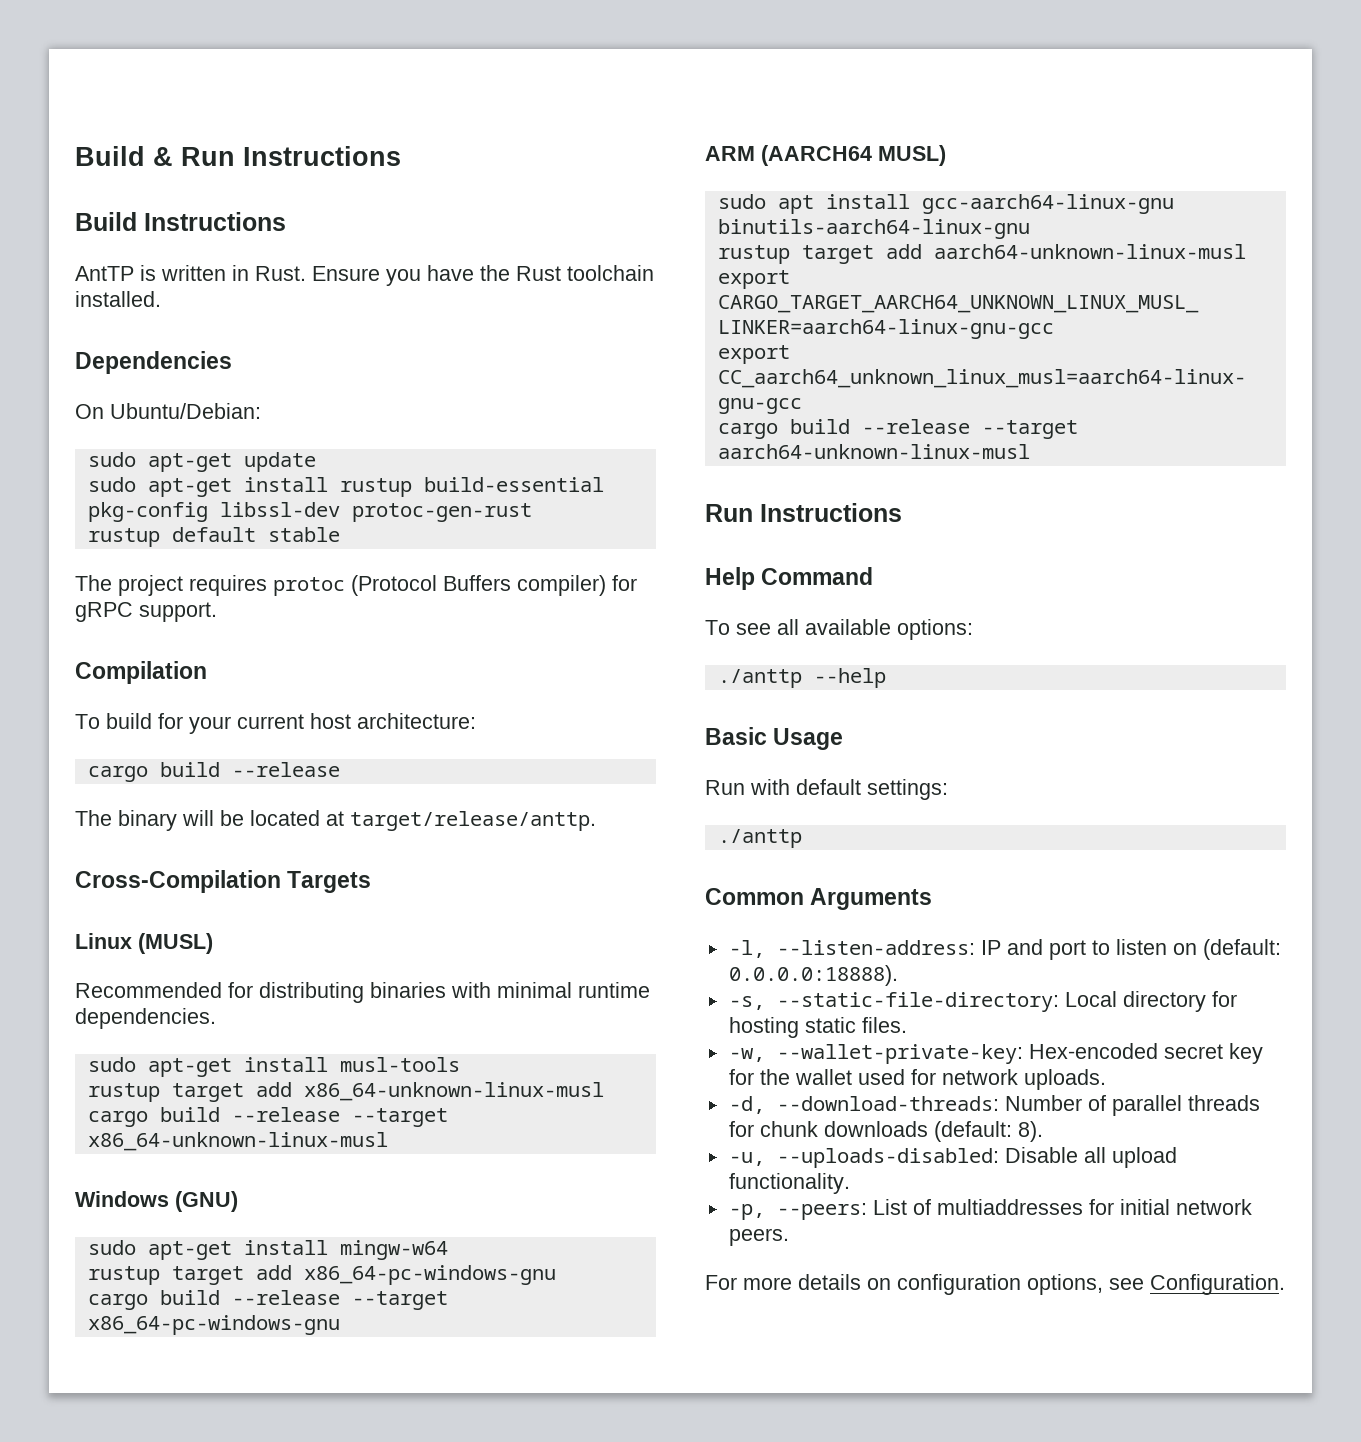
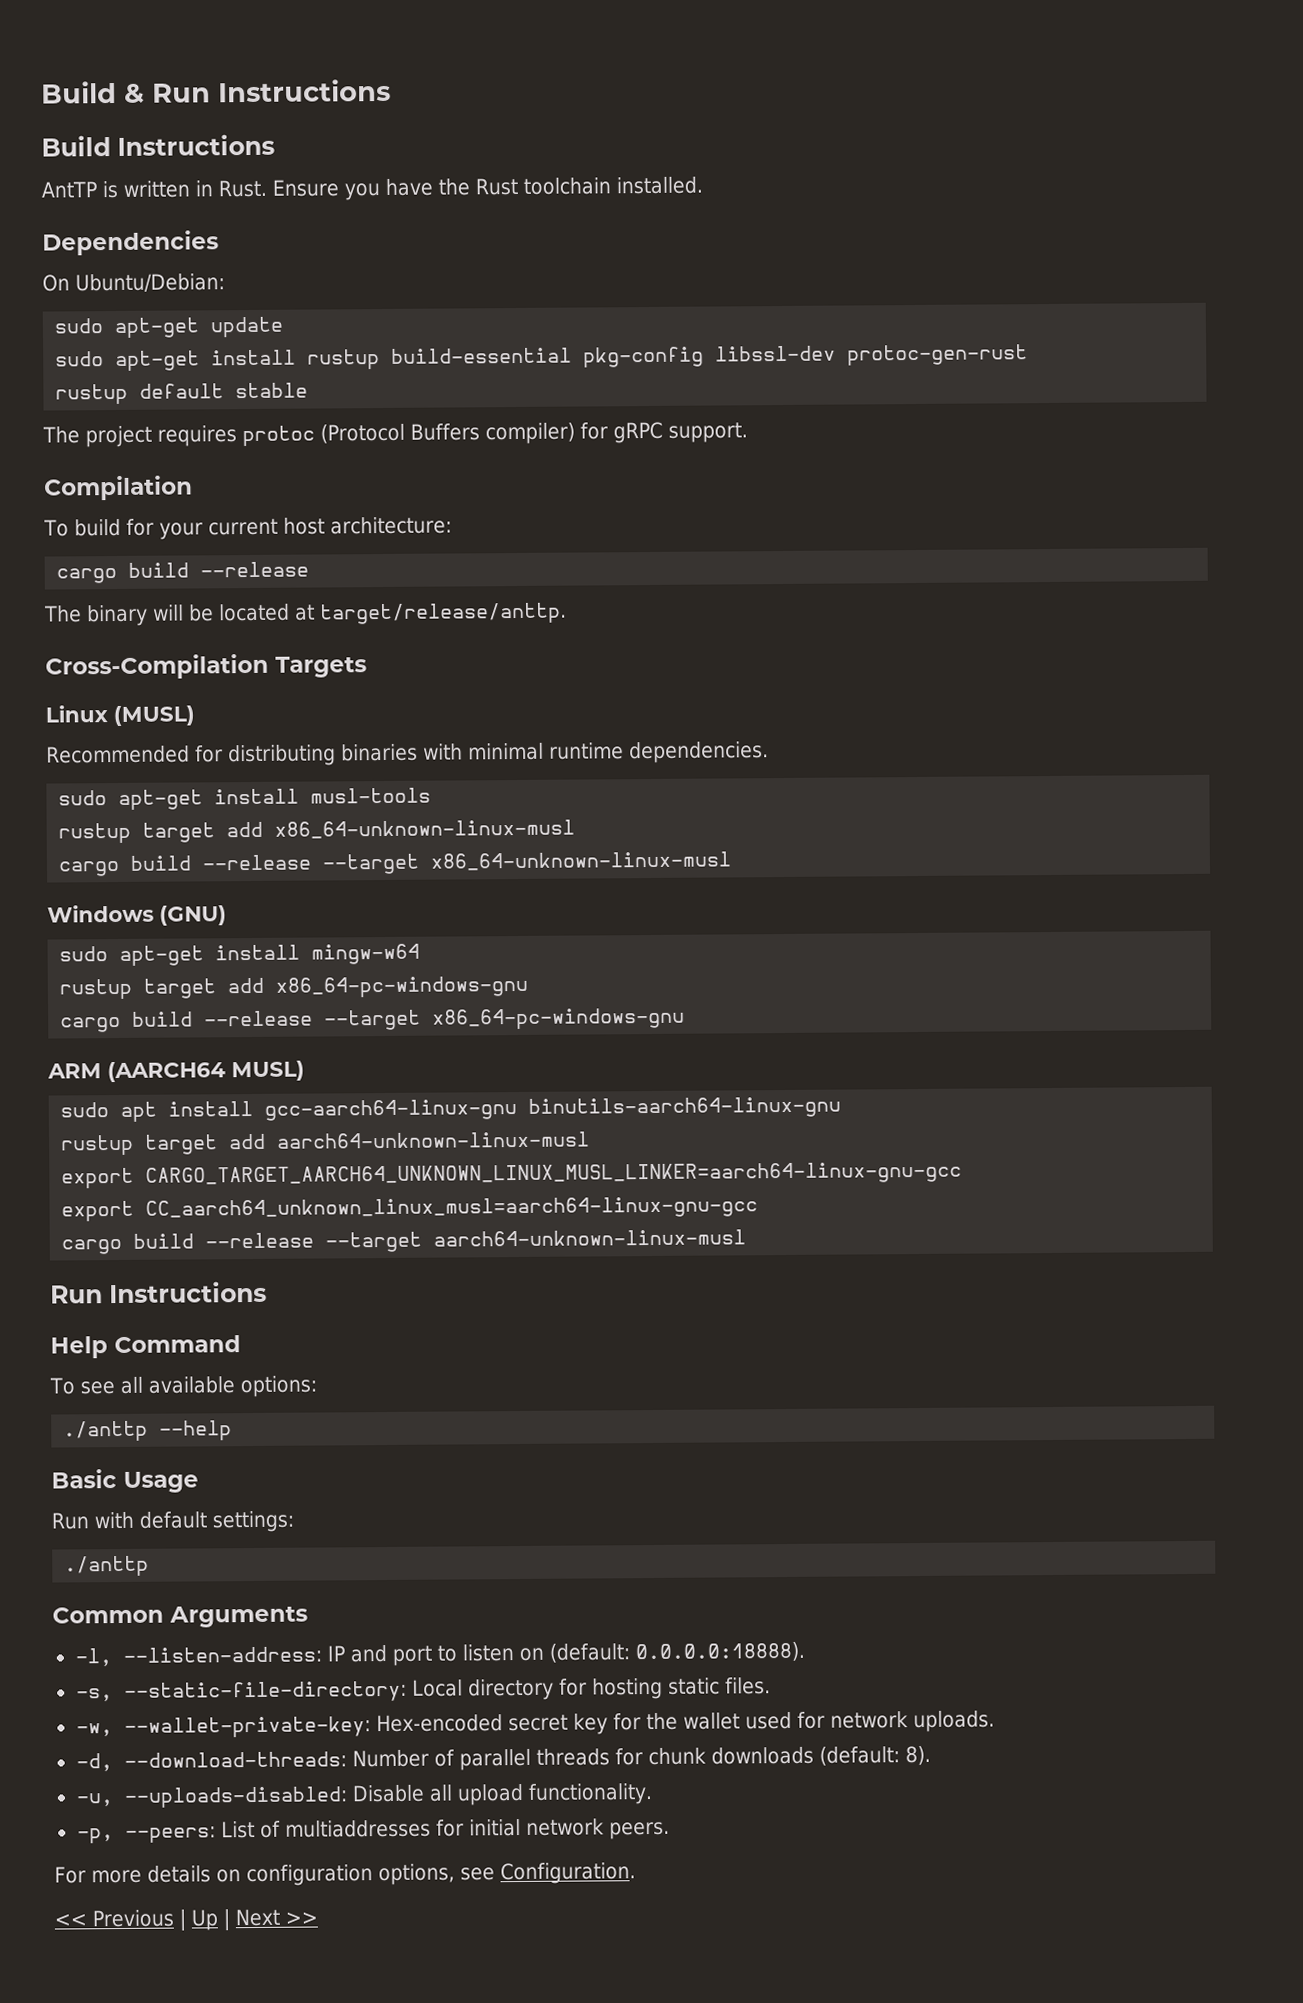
+ << Previous | Up | Next >>

